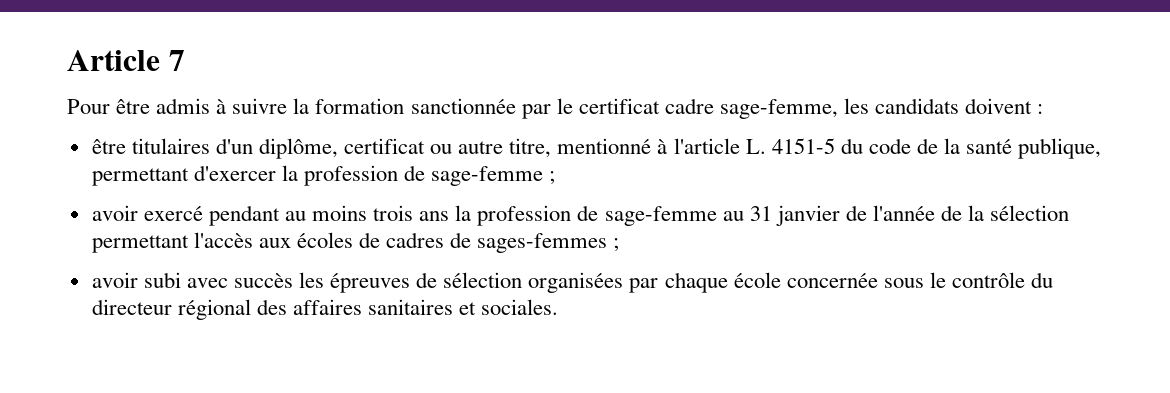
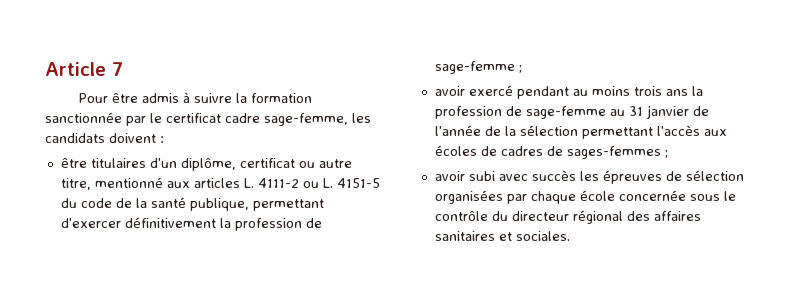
- être titulaires d'un diplôme, certificat ou autre titre, mentionné à l'article L. 4151-5 du code de la santé publique, permettant d'exercer la profession de sage-femme ;
+ être titulaires d'un diplôme, certificat ou autre titre, mentionné aux articles L. 4111-2 ou L. 4151-5 du code de la santé publique, permettant d'exercer définitivement la profession de sage-femme ;

